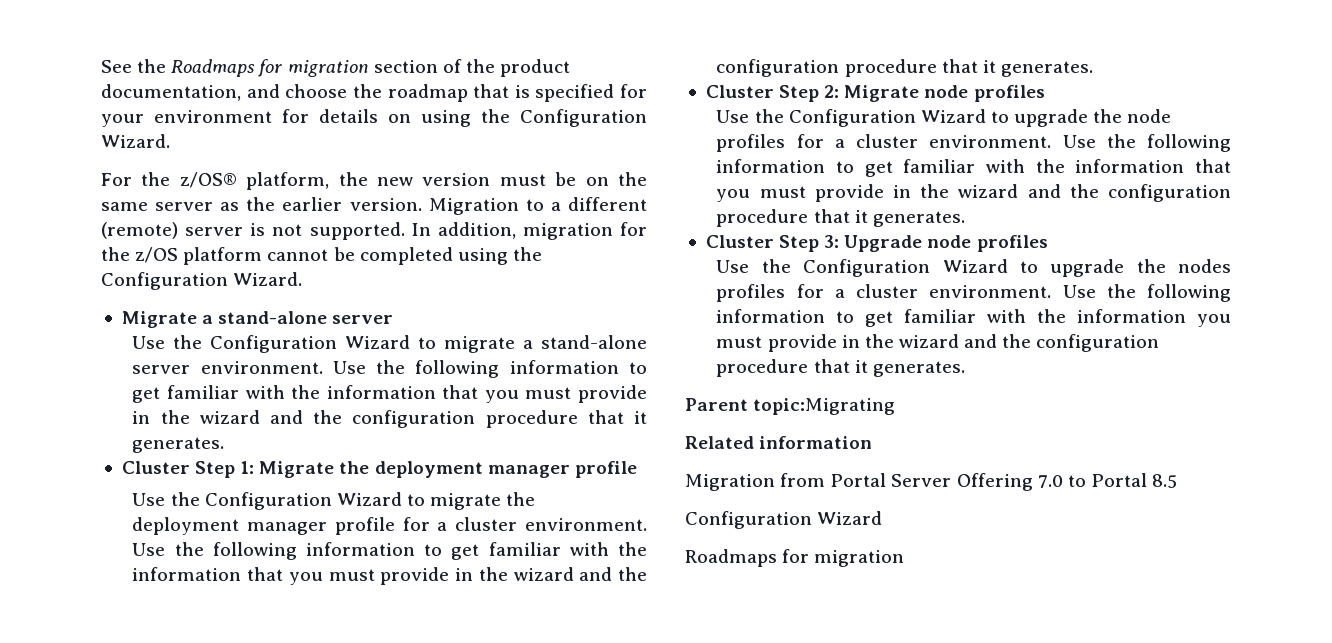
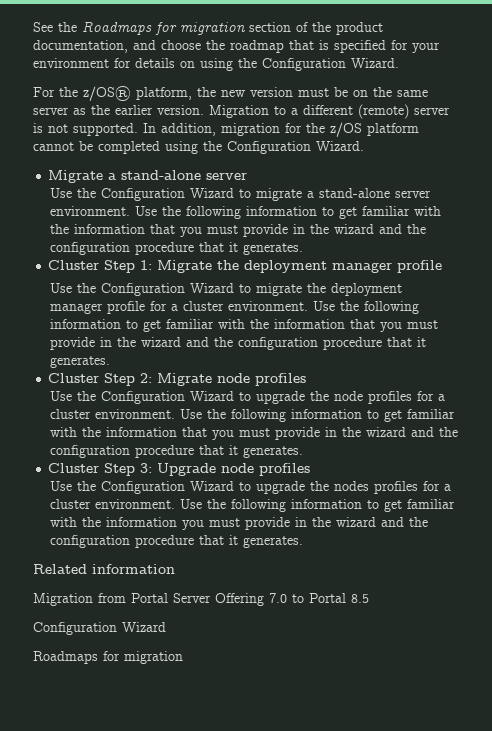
- Parent topic:Migrating

